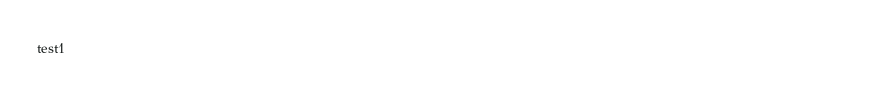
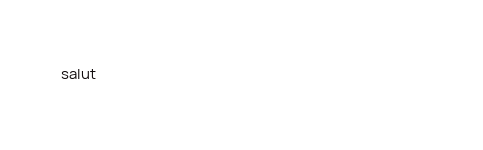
- test1
+ salut

